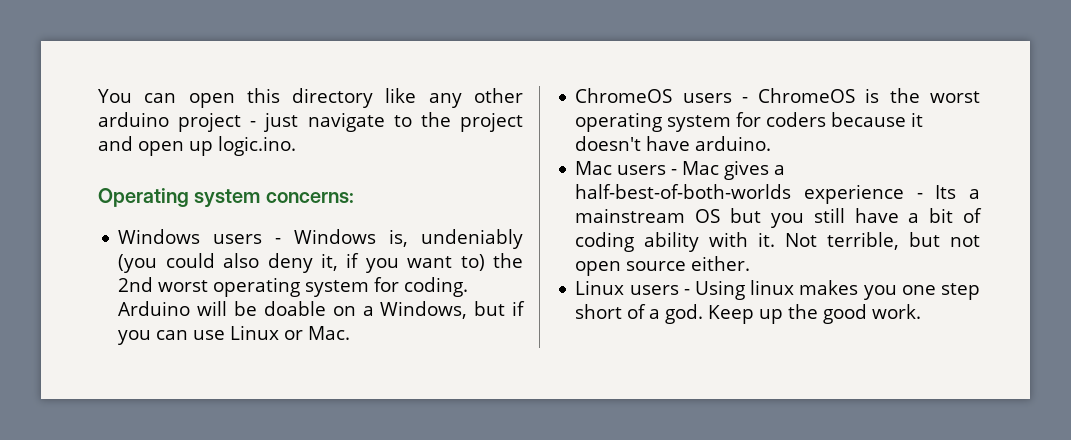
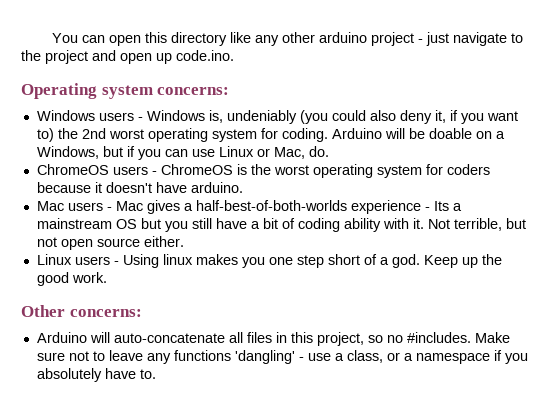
- You can open this directory like any other arduino project - just navigate to the project and open up logic.ino.
+ You can open this directory like any other arduino project - just navigate to the project and open up code.ino.
- Arduino will be doable on a Windows, but if you can use Linux or Mac.
+ Arduino will be doable on a Windows, but if you can use Linux or Mac, do.
+ Other concerns:
+ Arduino will auto-concatenate all files in this project, so no #includes. Make sure not to leave any functions 'dangling' - use a class, or a namespace if you absolutely have to.

